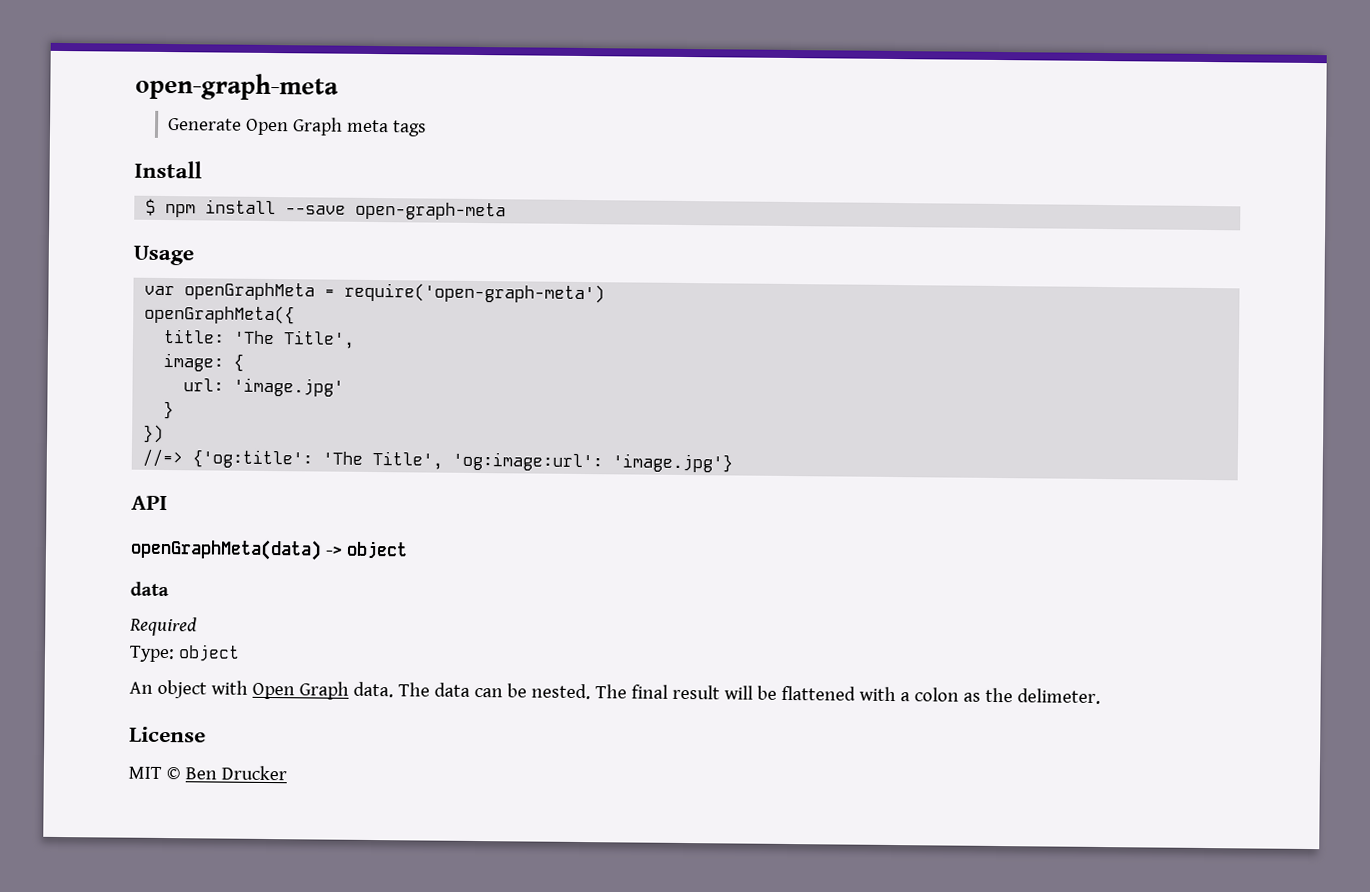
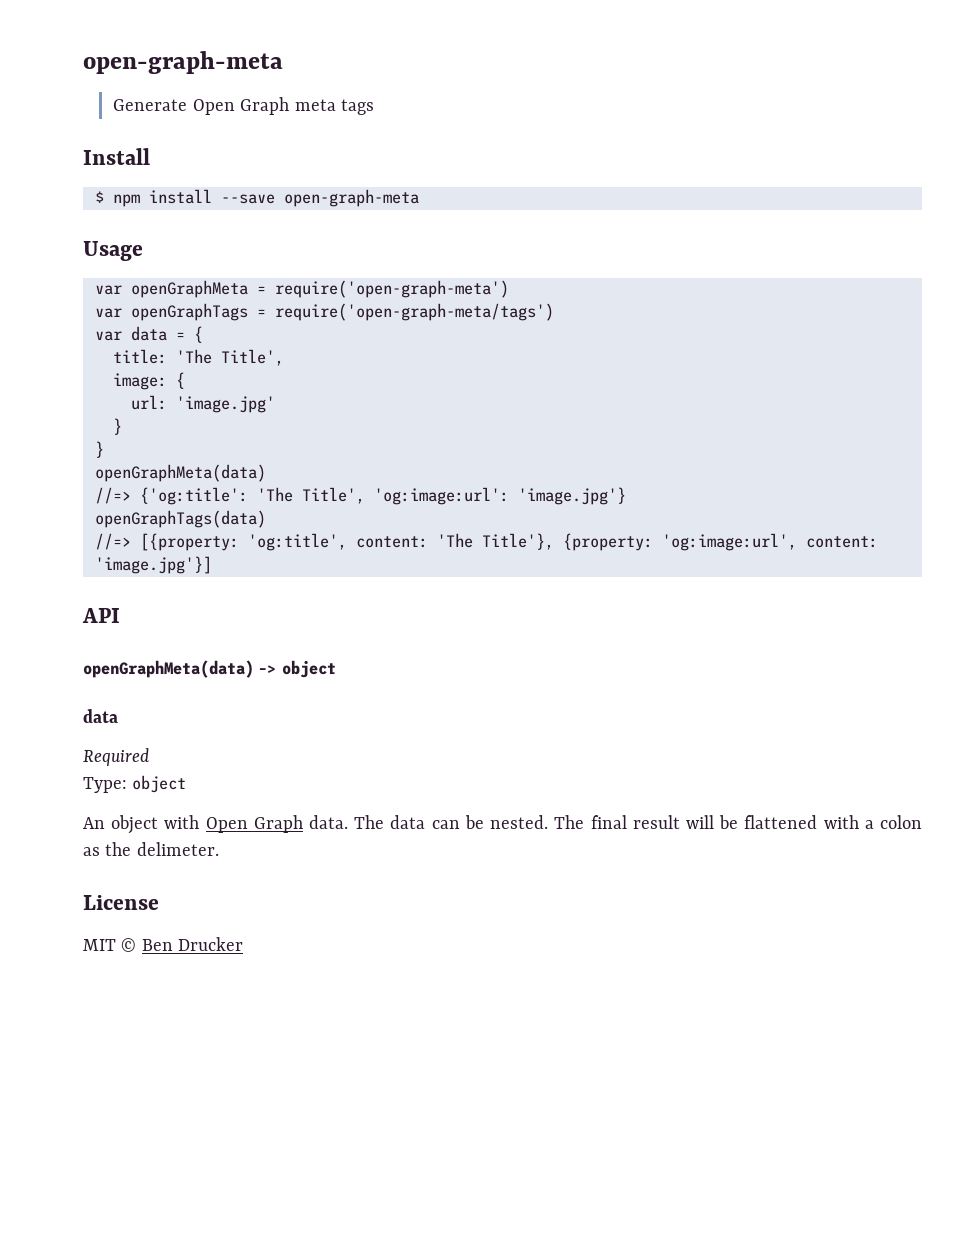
- openGraphMeta({
+ var openGraphTags = require('open-graph-meta/tags')
+ var data = {
  url: 'image.jpg'
  }
- })
+ }
+ openGraphMeta(data)
+ openGraphTags(data)
+ //=> [{property: 'og:title', content: 'The Title'}, {property: 'og:image:url', content: 'image.jpg'}]

